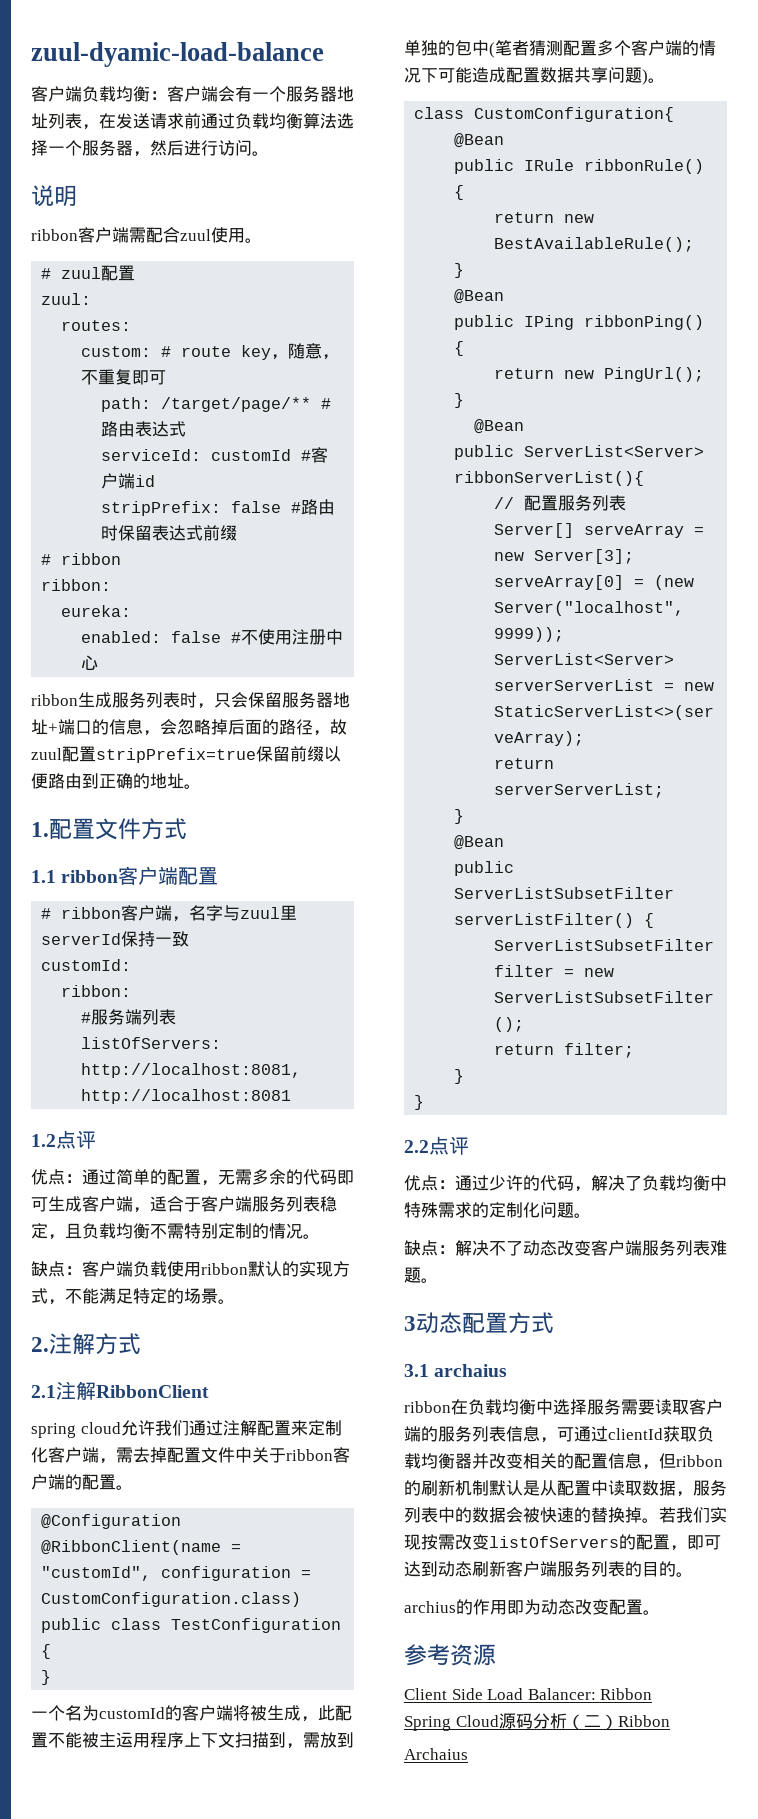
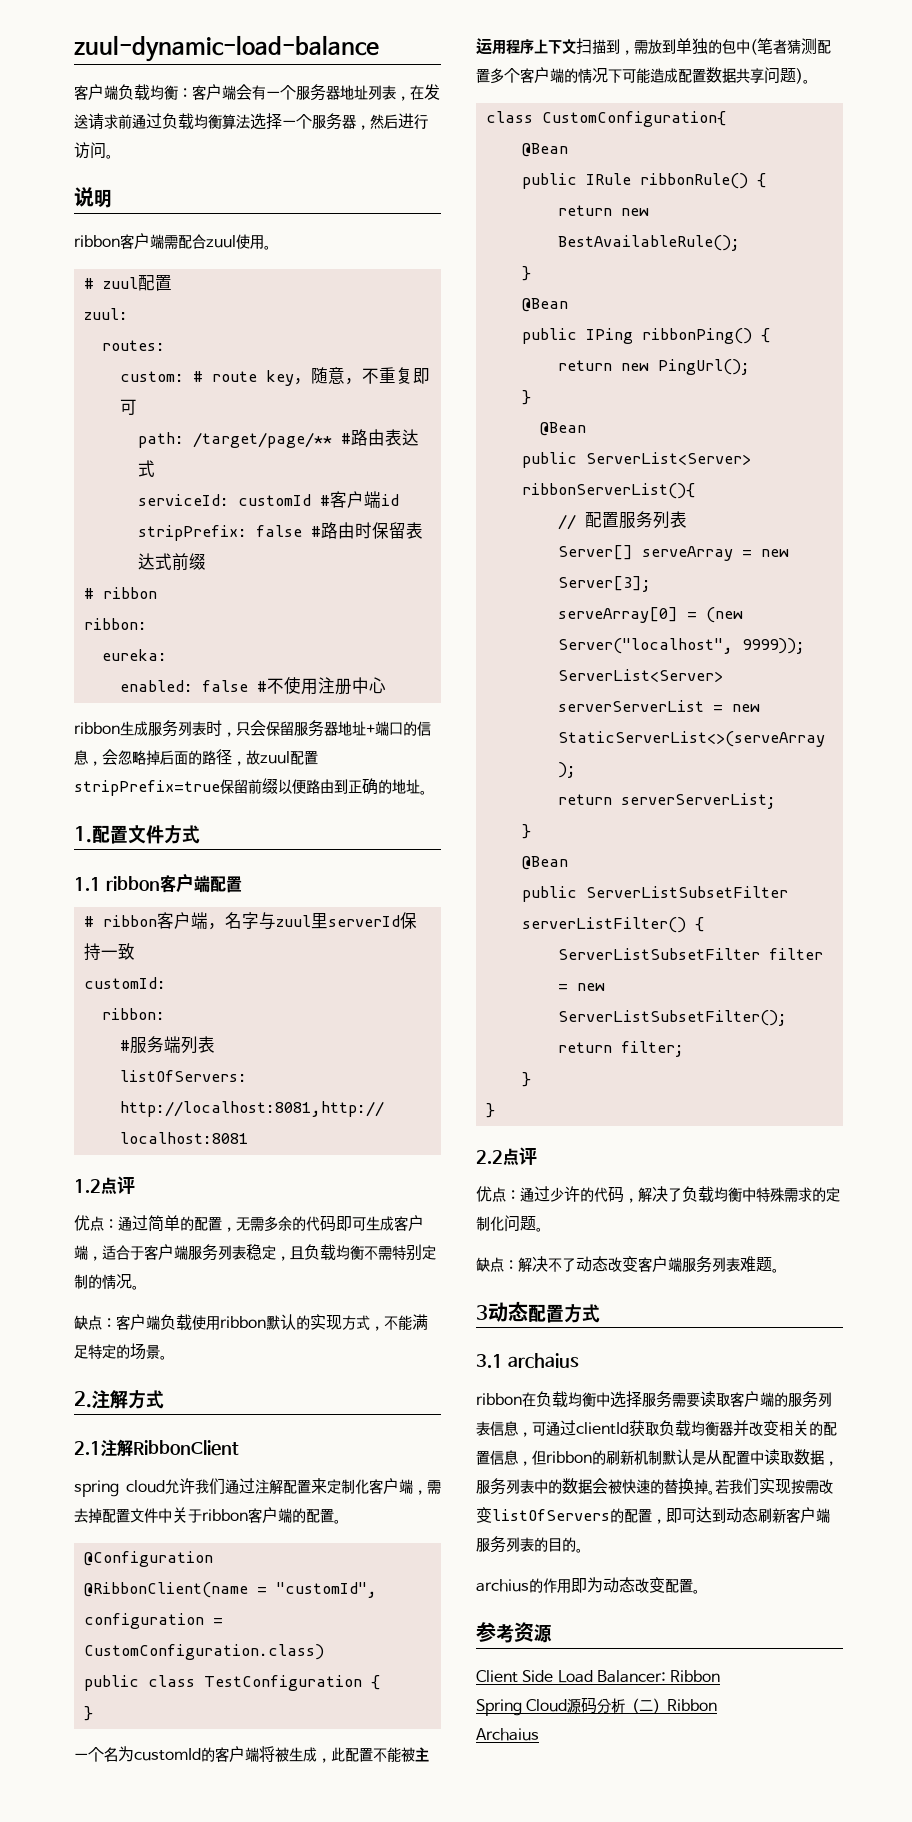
- zuul-dyamic-load-balance
+ zuul-dynamic-load-balance

